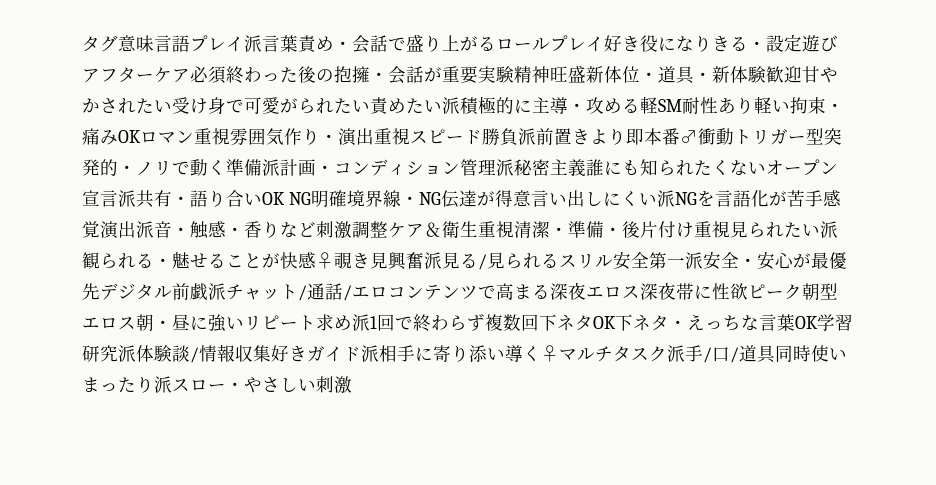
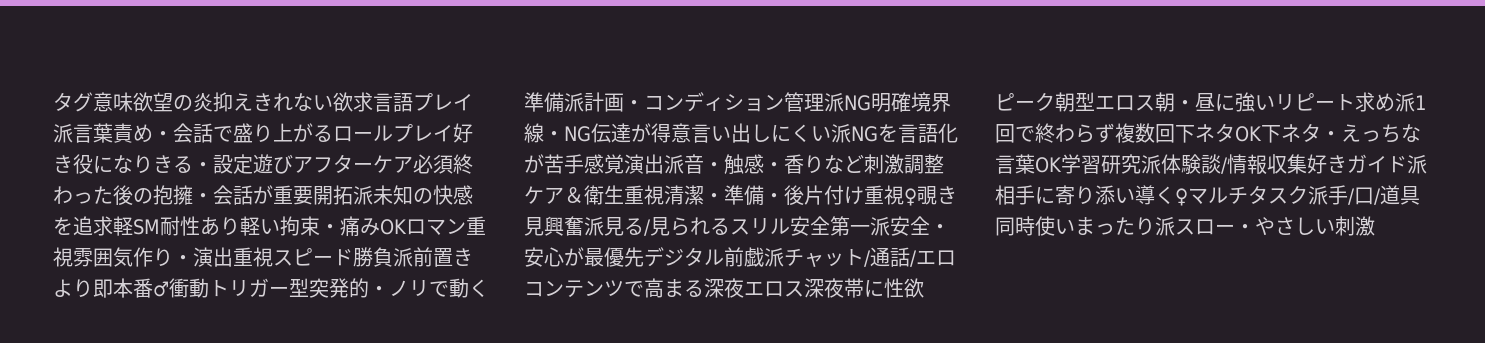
- タグ意味言語プレイ派言葉責め・会話で盛り上がるロールプレイ好き役になりきる・設定遊びアフターケア必須終わった後の抱擁・会話が重要実験精神旺盛新体位・道具・新体験歓迎甘やかされたい受け身で可愛がられたい責めたい派積極的に主導・攻める軽SM耐性あり軽い拘束・痛みOKロマン重視雰囲気作り・演出重視スピード勝負派前置きより即本番♂衝動トリガー型突発的・ノリで動く準備派計画・コンディション管理派秘密主義誰にも知られたくないオープン宣言派共有・語り合いOK NG明確境界線・NG伝達が得意言い出しにくい派NGを言語化が苦手感覚演出派音・触感・香りなど刺激調整ケア＆衛生重視清潔・準備・後片付け重視見られたい派観られる・魅せることが快感♀覗き見興奮派見る/見られるスリル安全第一派安全・安心が最優先デジタル前戯派チャット/通話/エロコンテンツで高まる深夜エロス深夜帯に性欲ピーク朝型エロス朝・昼に強いリピート求め派1回で終わらず複数回下ネタOK下ネタ・えっちな言葉OK学習研究派体験談/情報収集好きガイド派相手に寄り添い導く♀マルチタスク派手/口/道具同時使いまったり派スロー・やさしい刺激
+ タグ意味欲望の炎抑えきれない欲求言語プレイ派言葉責め・会話で盛り上がるロールプレイ好き役になりきる・設定遊びアフターケア必須終わった後の抱擁・会話が重要開拓派未知の快感を追求軽SM耐性あり軽い拘束・痛みOKロマン重視雰囲気作り・演出重視スピード勝負派前置きより即本番♂衝動トリガー型突発的・ノリで動く準備派計画・コンディション管理派NG明確境界線・NG伝達が得意言い出しにくい派NGを言語化が苦手感覚演出派音・触感・香りなど刺激調整ケア＆衛生重視清潔・準備・後片付け重視♀覗き見興奮派見る/見られるスリル安全第一派安全・安心が最優先デジタル前戯派チャット/通話/エロコンテンツで高まる深夜エロス深夜帯に性欲ピーク朝型エロス朝・昼に強いリピート求め派1回で終わらず複数回下ネタOK下ネタ・えっちな言葉OK学習研究派体験談/情報収集好きガイド派相手に寄り添い導く♀マルチタスク派手/口/道具同時使いまったり派スロー・やさしい刺激

